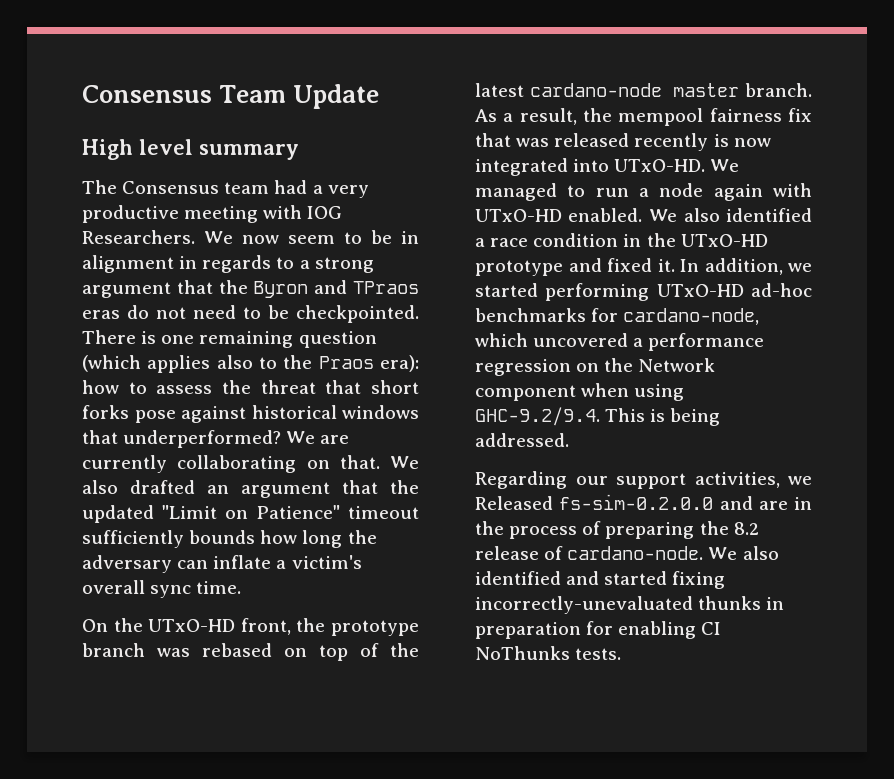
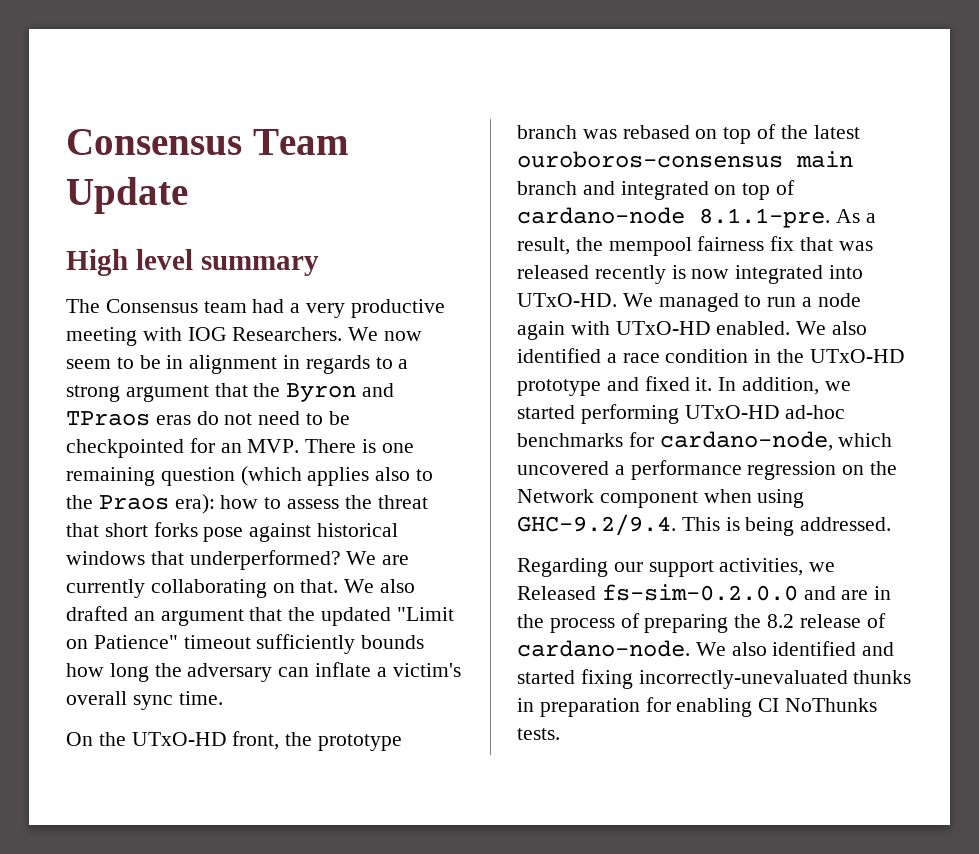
- We now seem to be in alignment in regards to a strong argument that the Byron and TPraos eras do not need to be checkpointed. There is one remaining question (which applies also to the Praos era): how to assess the threat that short forks pose against historical windows that underperformed?
+ We now seem to be in alignment in regards to a strong argument that the Byron and TPraos eras do not need to be checkpointed for an MVP. There is one remaining question (which applies also to the Praos era): how to assess the threat that short forks pose against historical windows that underperformed?
- On the UTxO-HD front, the prototype branch was rebased on top of the latest cardano-node master branch. As a result, the mempool fairness fix that was released recently is now integrated into UTxO-HD.
+ On the UTxO-HD front, the prototype branch was rebased on top of the latest ouroboros-consensus main branch and integrated on top of cardano-node 8.1.1-pre. As a result, the mempool fairness fix that was released recently is now integrated into UTxO-HD.

